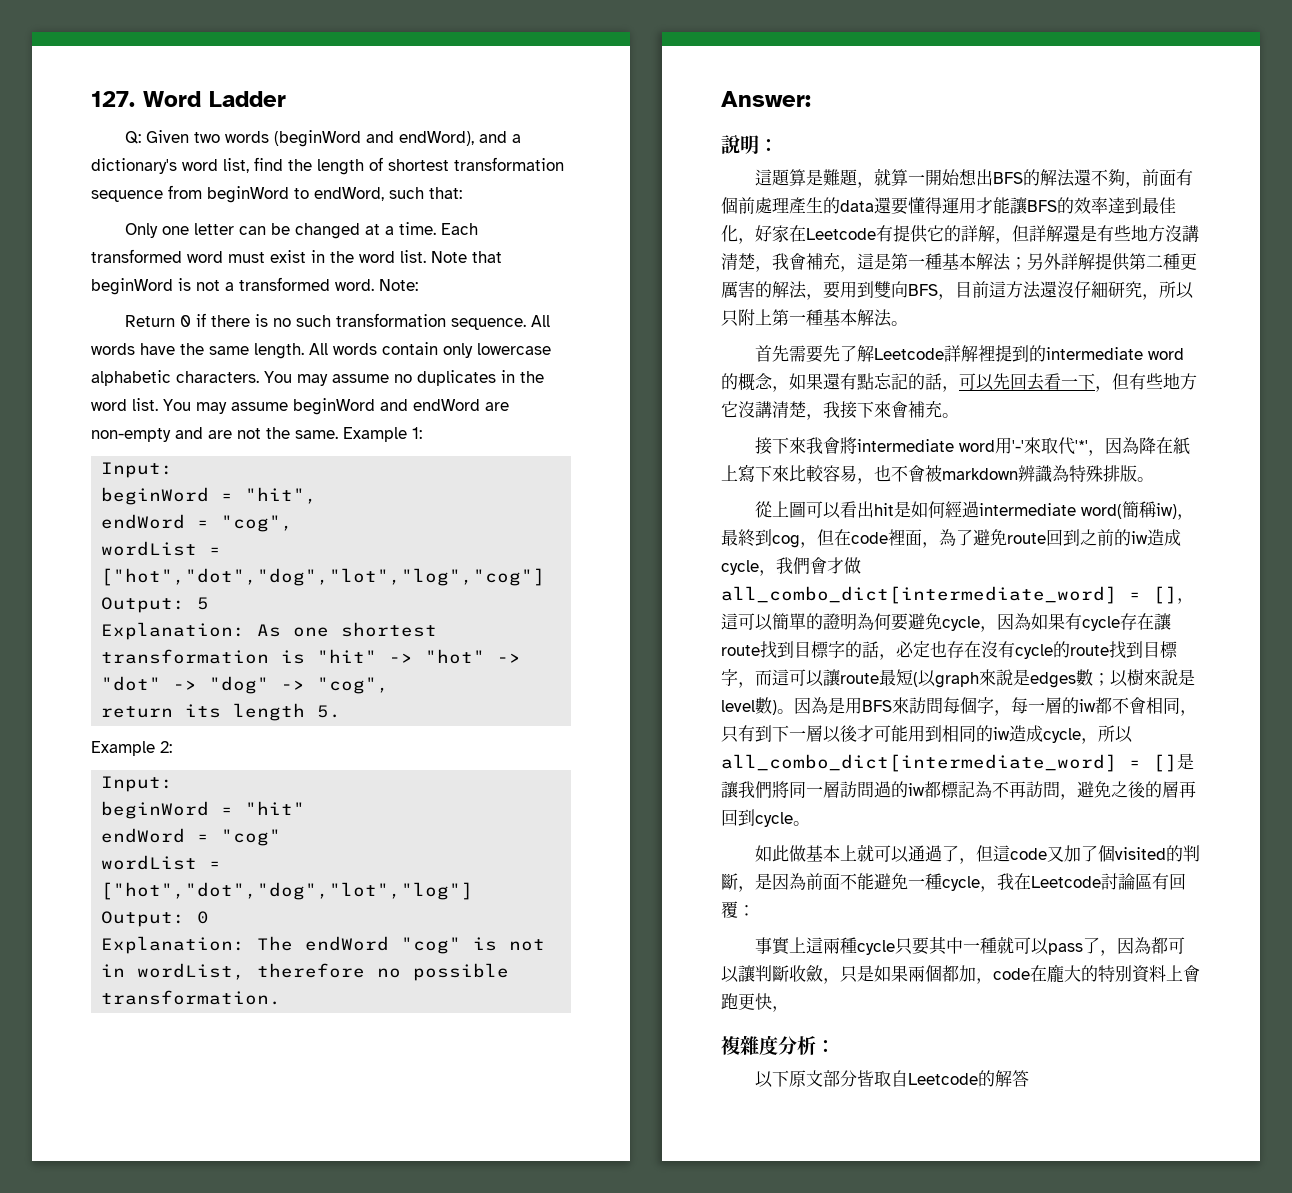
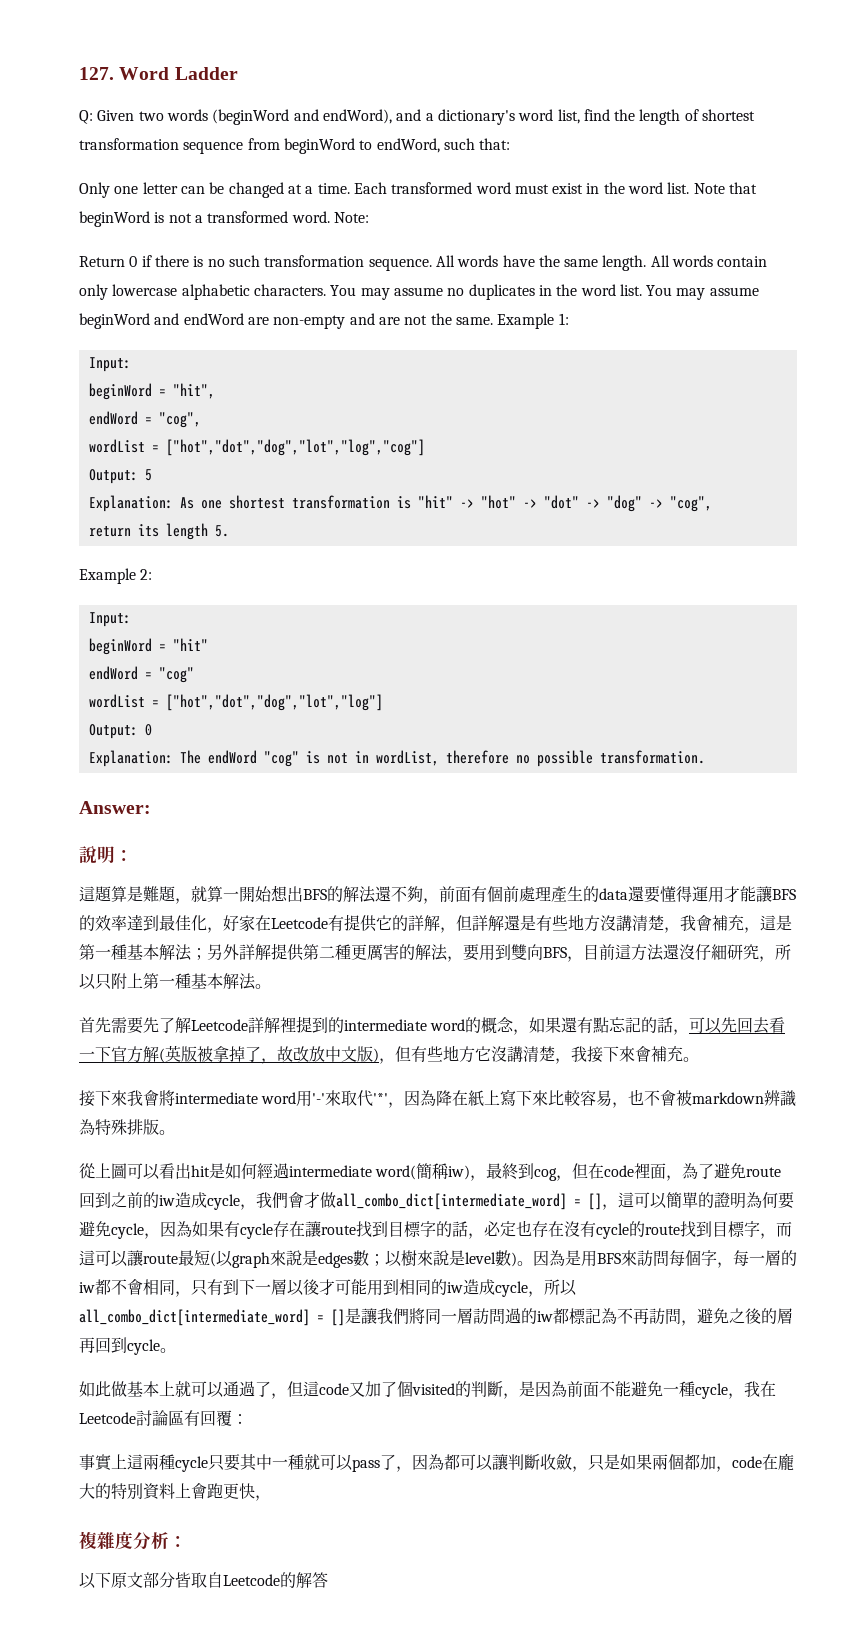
- 首先需要先了解Leetcode詳解裡提到的intermediate word的概念，如果還有點忘記的話，可以先回去看一下，但有些地方它沒講清楚，我接下來會補充。
+ 首先需要先了解Leetcode詳解裡提到的intermediate word的概念，如果還有點忘記的話，可以先回去看一下官方解(英版被拿掉了，故改放中文版)，但有些地方它沒講清楚，我接下來會補充。

